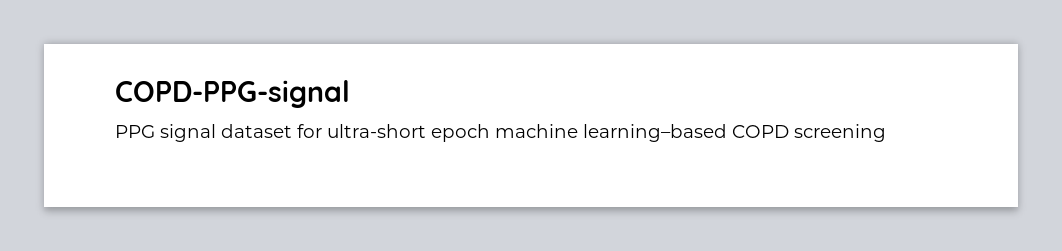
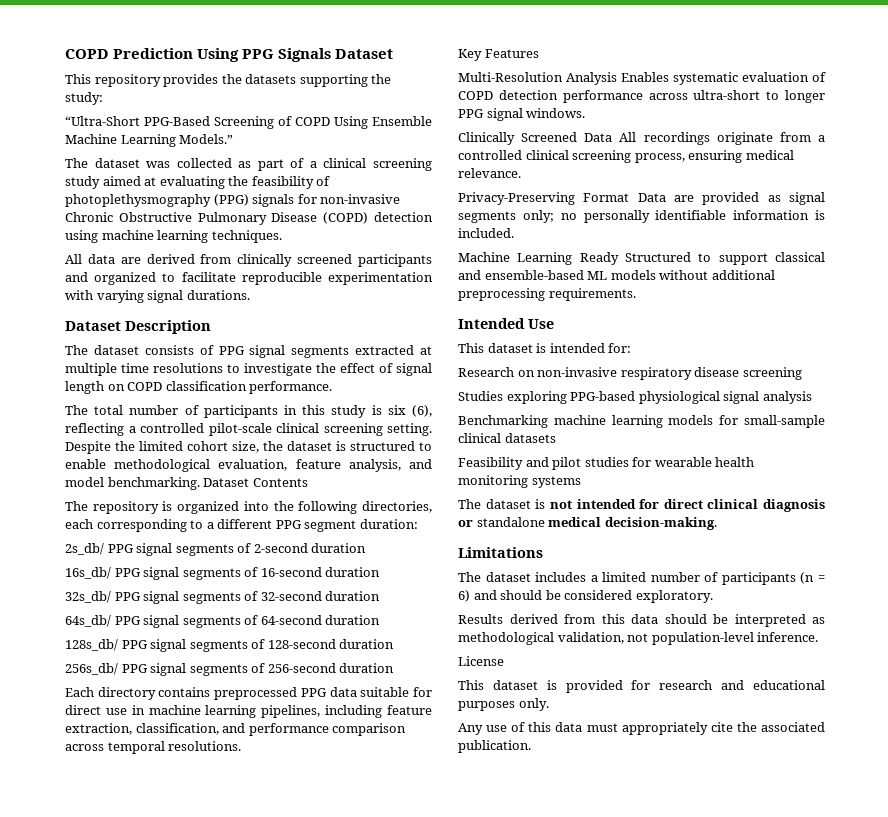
- COPD-PPG-signal
- PPG signal dataset for ultra-short epoch machine learning–based COPD screening
+ COPD Prediction Using PPG Signals Dataset
+ This repository provides the datasets supporting the study:
+ “Ultra-Short PPG-Based Screening of COPD Using Ensemble Machine Learning Models.”
+ The dataset was collected as part of a clinical screening study aimed at evaluating the feasibility of photoplethysmography (PPG) signals for non-invasive Chronic Obstructive Pulmonary Disease (COPD) detection using machine learning techniques.
+ All data are derived from clinically screened participants and organized to facilitate reproducible experimentation with varying signal durations.
+ Dataset Description
+ The dataset consists of PPG signal segments extracted at multiple time resolutions to investigate the effect of signal length on COPD classification performance.
+ The total number of participants in this study is six (6), reflecting a controlled pilot-scale clinical screening setting. Despite the limited cohort size, the dataset is structured to enable methodological evaluation, feature analysis, and model benchmarking. Dataset Contents
+ The repository is organized into the following directories, each corresponding to a different PPG segment duration:
+ 2s_db/ PPG signal segments of 2-second duration
+ 16s_db/ PPG signal segments of 16-second duration
+ 32s_db/ PPG signal segments of 32-second duration
+ 64s_db/ PPG signal segments of 64-second duration
+ 128s_db/ PPG signal segments of 128-second duration
+ 256s_db/ PPG signal segments of 256-second duration
+ Each directory contains preprocessed PPG data suitable for direct use in machine learning pipelines, including feature extraction, classification, and performance comparison across temporal resolutions.
+ Key Features
+ Multi-Resolution Analysis Enables systematic evaluation of COPD detection performance across ultra-short to longer PPG signal windows.
+ Clinically Screened Data All recordings originate from a controlled clinical screening process, ensuring medical relevance.
+ Privacy-Preserving Format Data are provided as signal segments only; no personally identifiable information is included.
+ Machine Learning Ready Structured to support classical and ensemble-based ML models without additional preprocessing requirements.
+ Intended Use
+ This dataset is intended for:
+ Research on non-invasive respiratory disease screening
+ Studies exploring PPG-based physiological signal analysis
+ Benchmarking machine learning models for small-sample clinical datasets
+ Feasibility and pilot studies for wearable health monitoring systems
+ The dataset is not intended for direct clinical diagnosis or standalone medical decision-making.
+ Limitations
+ The dataset includes a limited number of participants (n = 6) and should be considered exploratory.
+ Results derived from this data should be interpreted as methodological validation, not population-level inference.
+ License
+ This dataset is provided for research and educational purposes only.
+ Any use of this data must appropriately cite the associated publication.

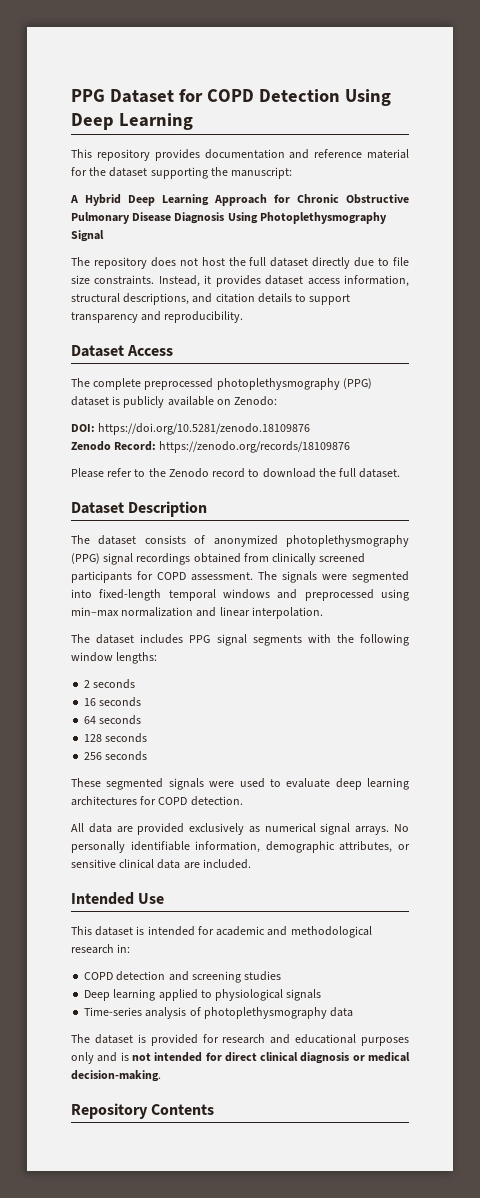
- COPD Prediction Using PPG Signals Dataset
- This repository provides the datasets supporting the study:
- “Ultra-Short PPG-Based Screening of COPD Using Ensemble Machine Learning Models.”
- The dataset was collected as part of a clinical screening study aimed at evaluating the feasibility of photoplethysmography (PPG) signals for non-invasive Chronic Obstructive Pulmonary Disease (COPD) detection using machine learning techniques.
- All data are derived from clinically screened participants and organized to facilitate reproducible experimentation with varying signal durations.
+ PPG Dataset for COPD Detection Using Deep Learning
+ This repository provides documentation and reference material for the dataset supporting the manuscript:
+ A Hybrid Deep Learning Approach for Chronic Obstructive Pulmonary Disease Diagnosis Using Photoplethysmography Signal
+ The repository does not host the full dataset directly due to file size constraints. Instead, it provides dataset access information, structural descriptions, and citation details to support transparency and reproducibility.
+ Dataset Access
+ The complete preprocessed photoplethysmography (PPG) dataset is publicly available on Zenodo:
+ DOI: https://doi.org/10.5281/zenodo.18109876
+ Zenodo Record: https://zenodo.org/records/18109876
+ Please refer to the Zenodo record to download the full dataset.
- The dataset consists of PPG signal segments extracted at multiple time resolutions to investigate the effect of signal length on COPD classification performance.
- The total number of participants in this study is six (6), reflecting a controlled pilot-scale clinical screening setting. Despite the limited cohort size, the dataset is structured to enable methodological evaluation, feature analysis, and model benchmarking. Dataset Contents
- The repository is organized into the following directories, each corresponding to a different PPG segment duration:
- 2s_db/ PPG signal segments of 2-second duration
- 16s_db/ PPG signal segments of 16-second duration
- 32s_db/ PPG signal segments of 32-second duration
- 64s_db/ PPG signal segments of 64-second duration
- 128s_db/ PPG signal segments of 128-second duration
- 256s_db/ PPG signal segments of 256-second duration
- Each directory contains preprocessed PPG data suitable for direct use in machine learning pipelines, including feature extraction, classification, and performance comparison across temporal resolutions.
- Key Features
- Multi-Resolution Analysis Enables systematic evaluation of COPD detection performance across ultra-short to longer PPG signal windows.
- Clinically Screened Data All recordings originate from a controlled clinical screening process, ensuring medical relevance.
- Privacy-Preserving Format Data are provided as signal segments only; no personally identifiable information is included.
- Machine Learning Ready Structured to support classical and ensemble-based ML models without additional preprocessing requirements.
+ The dataset consists of anonymized photoplethysmography (PPG) signal recordings obtained from clinically screened participants for COPD assessment. The signals were segmented into fixed-length temporal windows and preprocessed using min–max normalization and linear interpolation.
+ The dataset includes PPG signal segments with the following window lengths:
+ 2 seconds
+ 16 seconds
+ 64 seconds
+ 128 seconds
+ 256 seconds
+ These segmented signals were used to evaluate deep learning architectures for COPD detection.
+ All data are provided exclusively as numerical signal arrays. No personally identifiable information, demographic attributes, or sensitive clinical data are included.
- This dataset is intended for:
- Research on non-invasive respiratory disease screening
- Studies exploring PPG-based physiological signal analysis
- Benchmarking machine learning models for small-sample clinical datasets
- Feasibility and pilot studies for wearable health monitoring systems
- The dataset is not intended for direct clinical diagnosis or standalone medical decision-making.
+ This dataset is intended for academic and methodological research in:
+ COPD detection and screening studies
+ Deep learning applied to physiological signals
+ Time-series analysis of photoplethysmography data
+ The dataset is provided for research and educational purposes only and is not intended for direct clinical diagnosis or medical decision-making.
- Limitations
- The dataset includes a limited number of participants (n = 6) and should be considered exploratory.
- Results derived from this data should be interpreted as methodological validation, not population-level inference.
- License
- This dataset is provided for research and educational purposes only.
- Any use of this data must appropriately cite the associated publication.
+ Repository Contents

